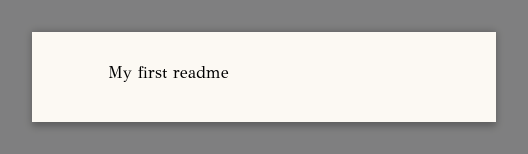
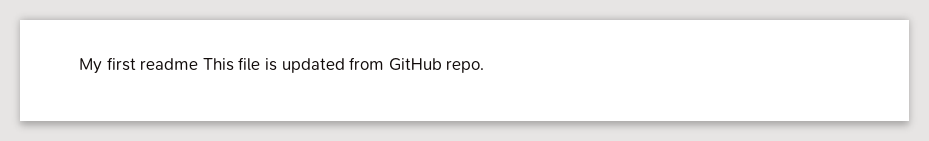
- My first readme
+ My first readme This file is updated from GitHub repo.

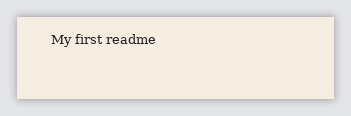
- My first readme This file is updated from GitHub repo.
+ My first readme

